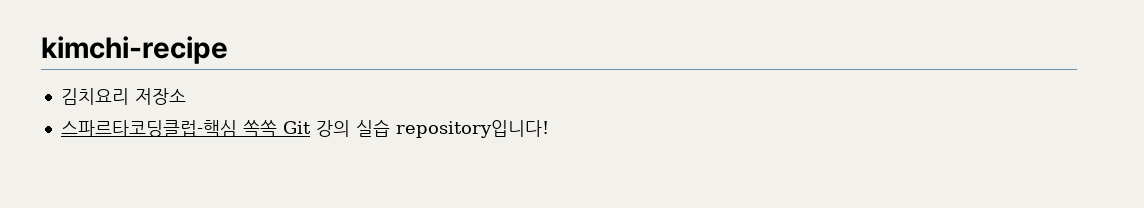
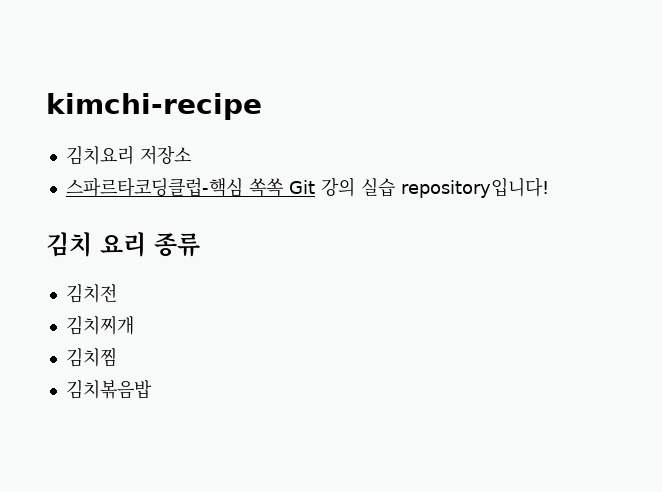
+ 김치 요리 종류
+ 김치전
+ 김치찌개
+ 김치찜
+ 김치볶음밥

